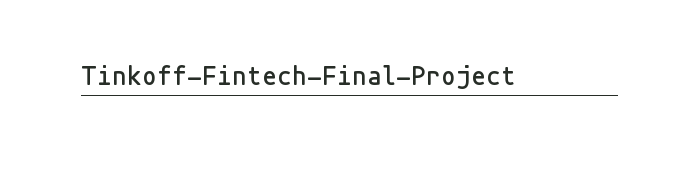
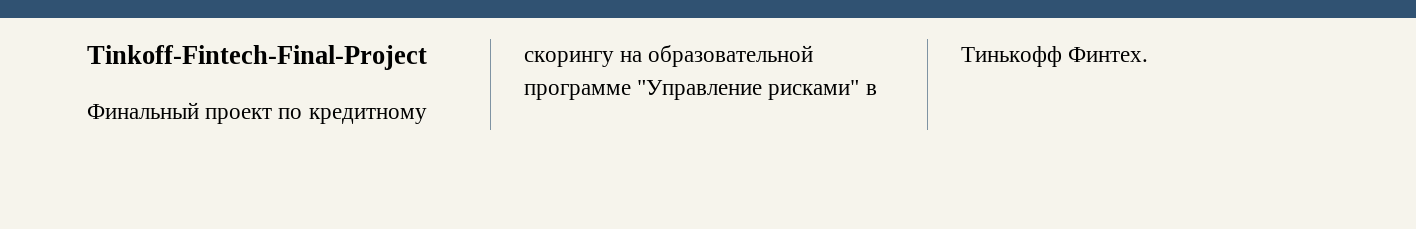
+ Финальный проект по кредитному скорингу на образовательной программе "Управление рисками" в Тинькофф Финтех.

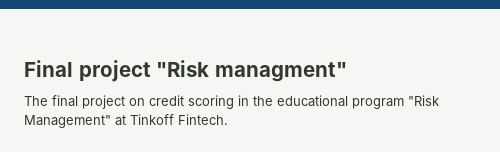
- Tinkoff-Fintech-Final-Project
- Финальный проект по кредитному скорингу на образовательной программе "Управление рисками" в Тинькофф Финтех.
+ Final project "Risk managment"
+ The final project on credit scoring in the educational program "Risk Management" at Tinkoff Fintech.

